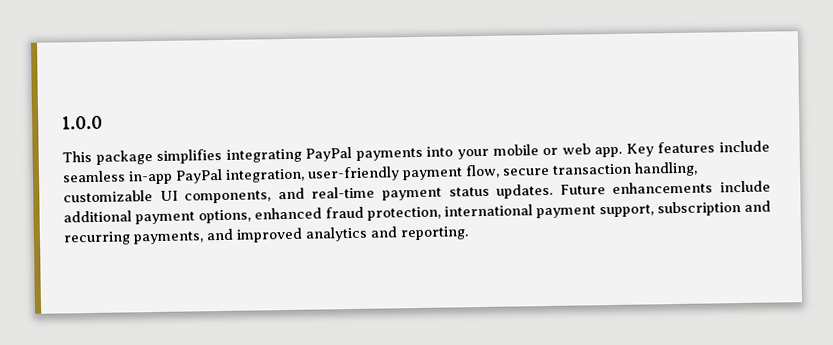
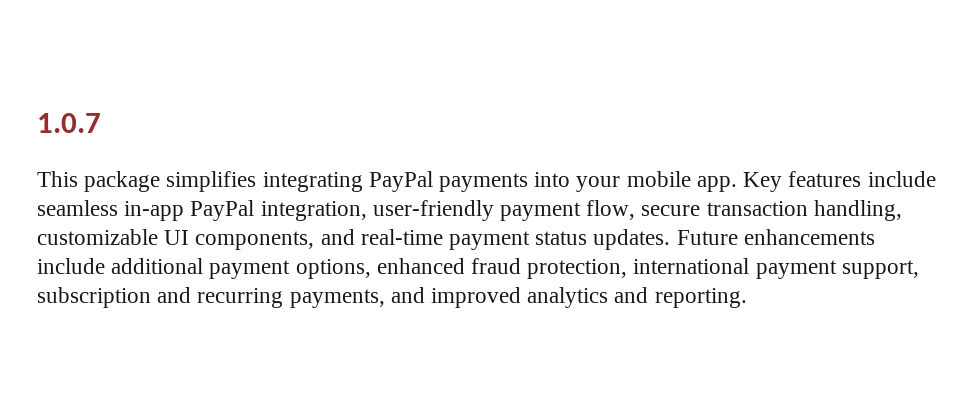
- 1.0.0
+ 1.0.7
- This package simplifies integrating PayPal payments into your mobile or web app.
+ This package simplifies integrating PayPal payments into your mobile app.

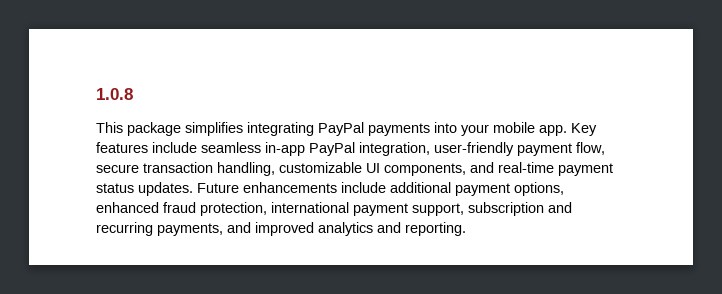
- 1.0.7
+ 1.0.8

